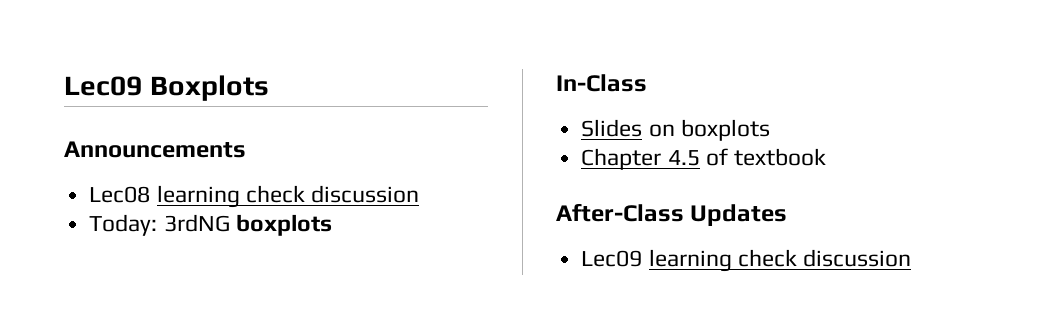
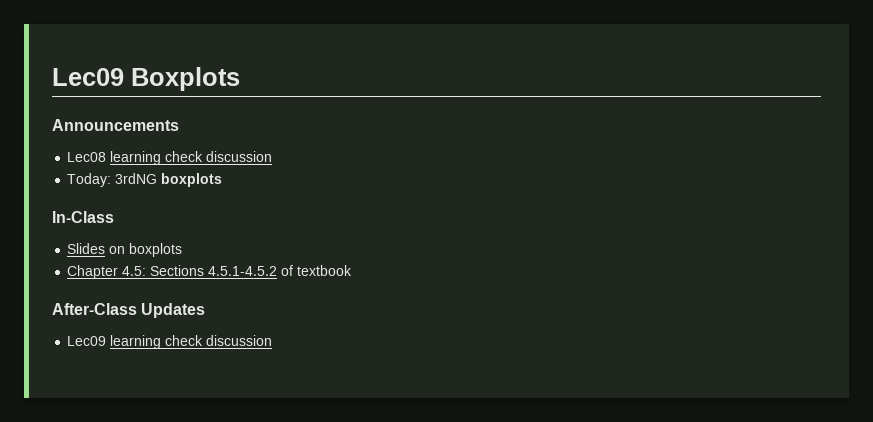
- Chapter 4.5 of textbook
+ Chapter 4.5: Sections 4.5.1-4.5.2 of textbook

